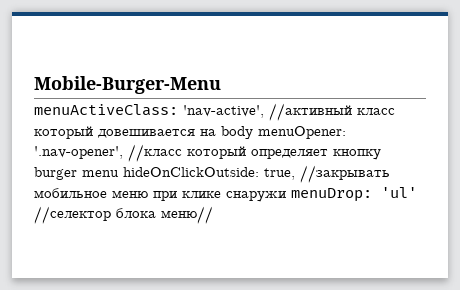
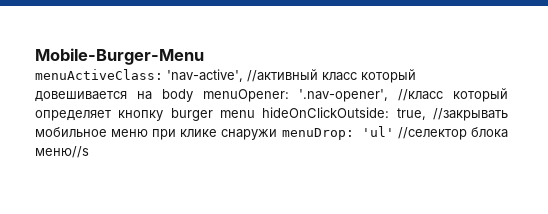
- menuActiveClass: 'nav-active', //активный класс который довешивается на body menuOpener: '.nav-opener', //класс который определяет кнопку burger menu hideOnClickOutside: true, //закрывать мобильное меню при клике снаружи menuDrop: 'ul' //селектор блока меню//
+ menuActiveClass: 'nav-active', //активный класс который довешивается на body menuOpener: '.nav-opener', //класс который определяет кнопку burger menu hideOnClickOutside: true, //закрывать мобильное меню при клике снаружи menuDrop: 'ul' //селектор блока меню//s

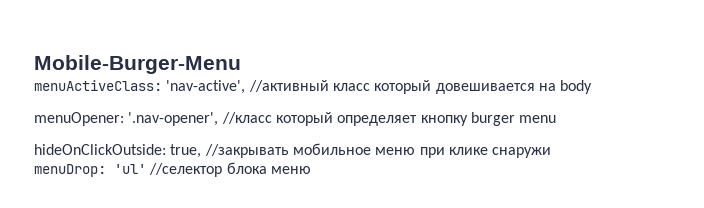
- menuActiveClass: 'nav-active', //активный класс который довешивается на body menuOpener: '.nav-opener', //класс который определяет кнопку burger menu hideOnClickOutside: true, //закрывать мобильное меню при клике снаружи menuDrop: 'ul' //селектор блока меню//s
+ menuActiveClass: 'nav-active', //активный класс который довешивается на body
+ menuOpener: '.nav-opener', //класс который определяет кнопку burger menu
+ hideOnClickOutside: true, //закрывать мобильное меню при клике снаружи
+ menuDrop: 'ul' //селектор блока меню

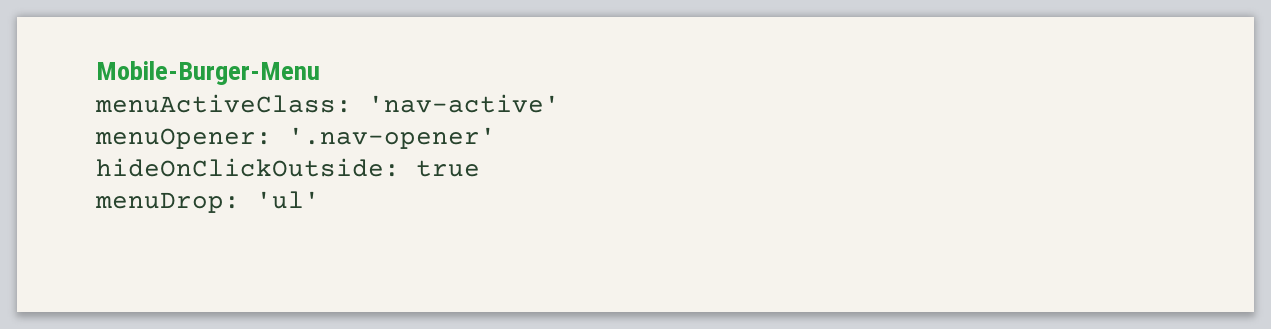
- menuActiveClass: 'nav-active', //активный класс который довешивается на body
- menuOpener: '.nav-opener', //класс который определяет кнопку burger menu
- hideOnClickOutside: true, //закрывать мобильное меню при клике снаружи
+ menuActiveClass: 'nav-active'
+ menuOpener: '.nav-opener'
+ hideOnClickOutside: true
- menuDrop: 'ul' //селектор блока меню
+ menuDrop: 'ul'

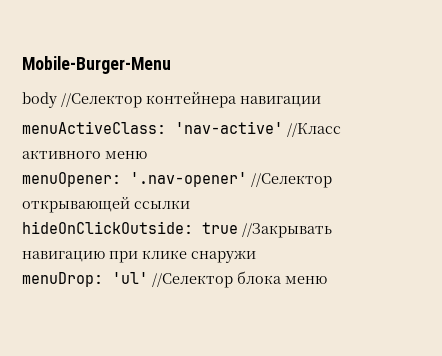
+ body //Селектор контейнера навигации
- menuActiveClass: 'nav-active'
+ menuActiveClass: 'nav-active' //Класс активного меню
- menuOpener: '.nav-opener'
+ menuOpener: '.nav-opener' //Селектор открывающей ссылки
- hideOnClickOutside: true
+ hideOnClickOutside: true //Закрывать навигацию при клике снаружи
- menuDrop: 'ul'
+ menuDrop: 'ul' //Селектор блока меню

